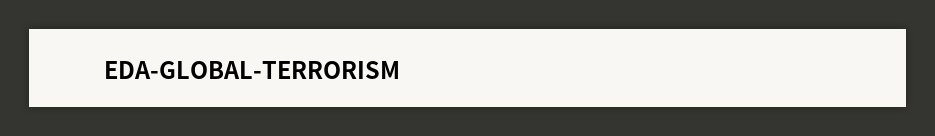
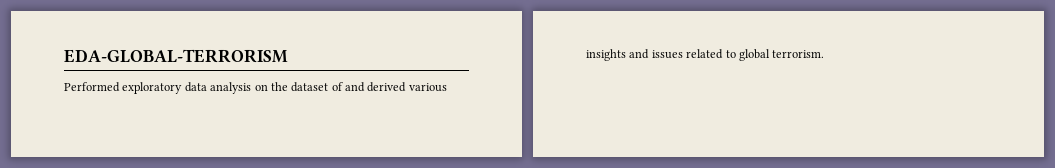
+ Performed exploratory data analysis on the dataset of and derived various insights and issues related to global terrorism.

